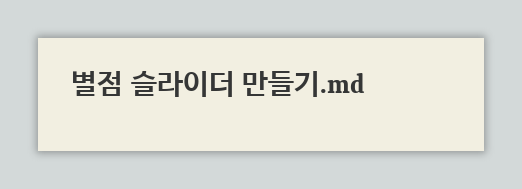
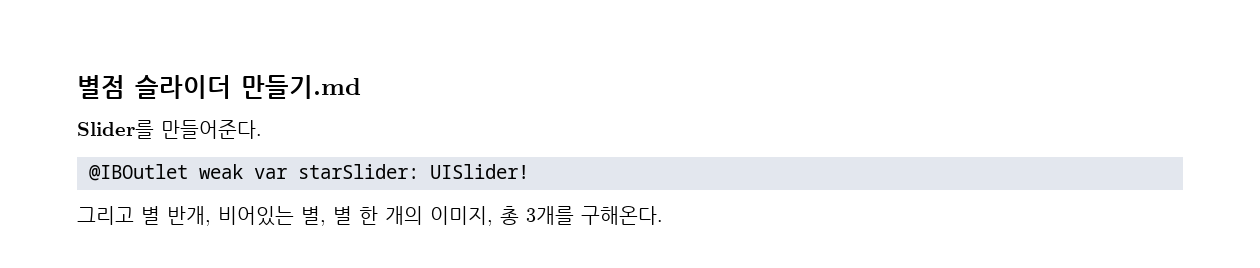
+ Slider를 만들어준다.
+ @IBOutlet weak var starSlider: UISlider!
+ 그리고 별 반개, 비어있는 별, 별 한 개의 이미지, 총 3개를 구해온다.

